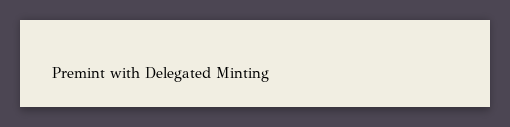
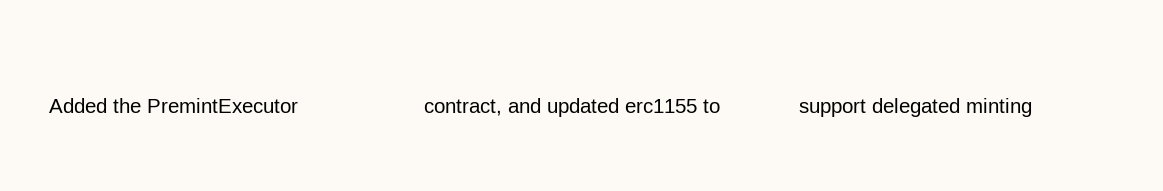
- Premint with Delegated Minting
+ Added the PremintExecutor contract, and updated erc1155 to support delegated minting

